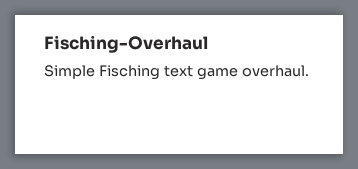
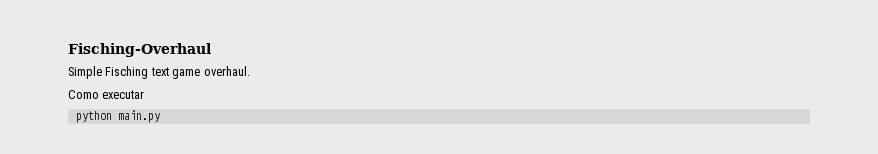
+ Como executar
+ python main.py

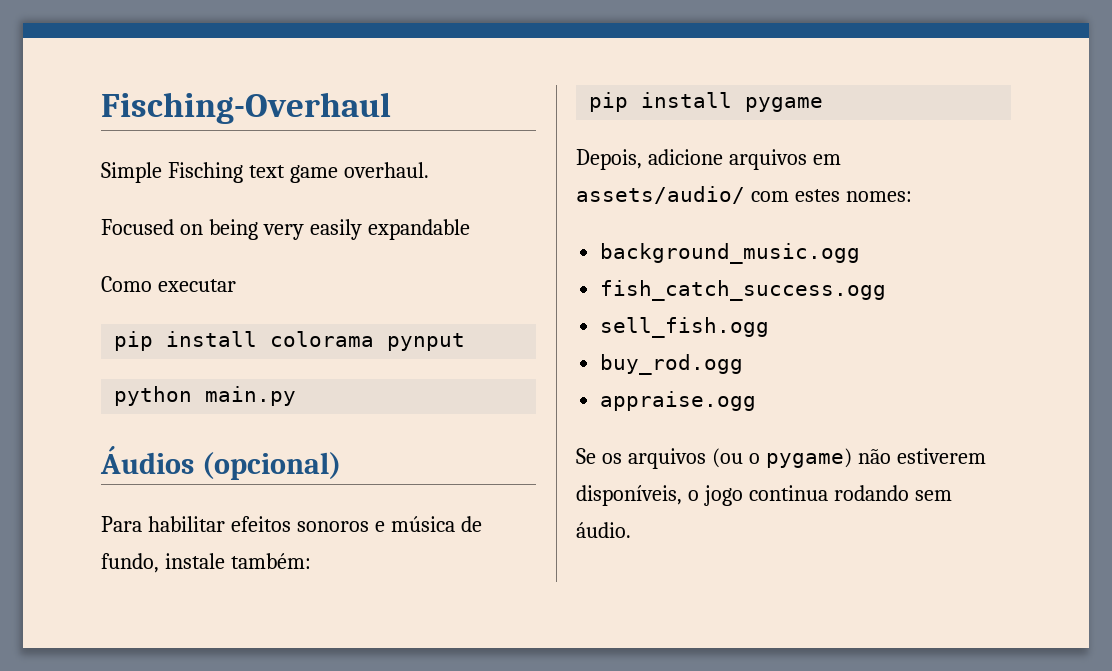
+ Focused on being very easily expandable
  Como executar
+ pip install colorama pynput
  python main.py
+ Áudios (opcional)
+ Para habilitar efeitos sonoros e música de fundo, instale também:
+ pip install pygame
+ Depois, adicione arquivos em assets/audio/ com estes nomes:
+ background_music.ogg
+ fish_catch_success.ogg
+ sell_fish.ogg
+ buy_rod.ogg
+ appraise.ogg
+ Se os arquivos (ou o pygame) não estiverem disponíveis, o jogo continua rodando sem áudio.

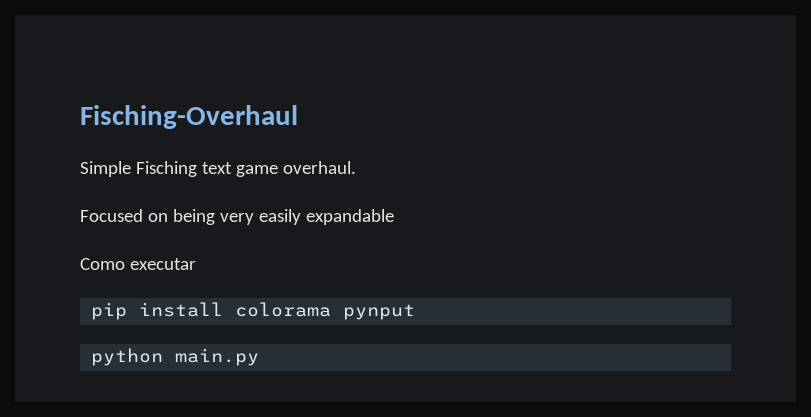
- Áudios (opcional)
- Para habilitar efeitos sonoros e música de fundo, instale também:
- pip install pygame
- Depois, adicione arquivos em assets/audio/ com estes nomes:
- background_music.ogg
- fish_catch_success.ogg
- sell_fish.ogg
- buy_rod.ogg
- appraise.ogg
- Se os arquivos (ou o pygame) não estiverem disponíveis, o jogo continua rodando sem áudio.

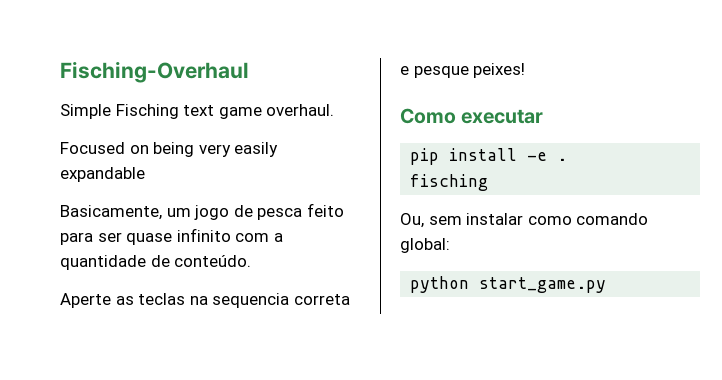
+ Basicamente, um jogo de pesca feito para ser quase infinito com a quantidade de conteúdo.
+ Aperte as teclas na sequencia correta e pesque peixes!
  Como executar
- pip install colorama pynput
+ pip install -e .
+ fisching
+ Ou, sem instalar como comando global:
- python main.py
+ python start_game.py

